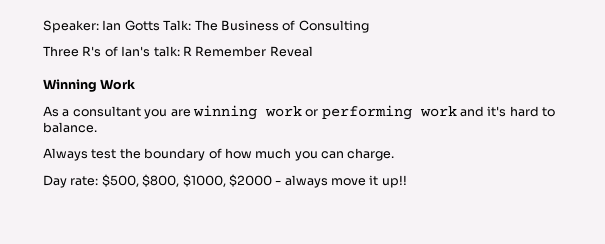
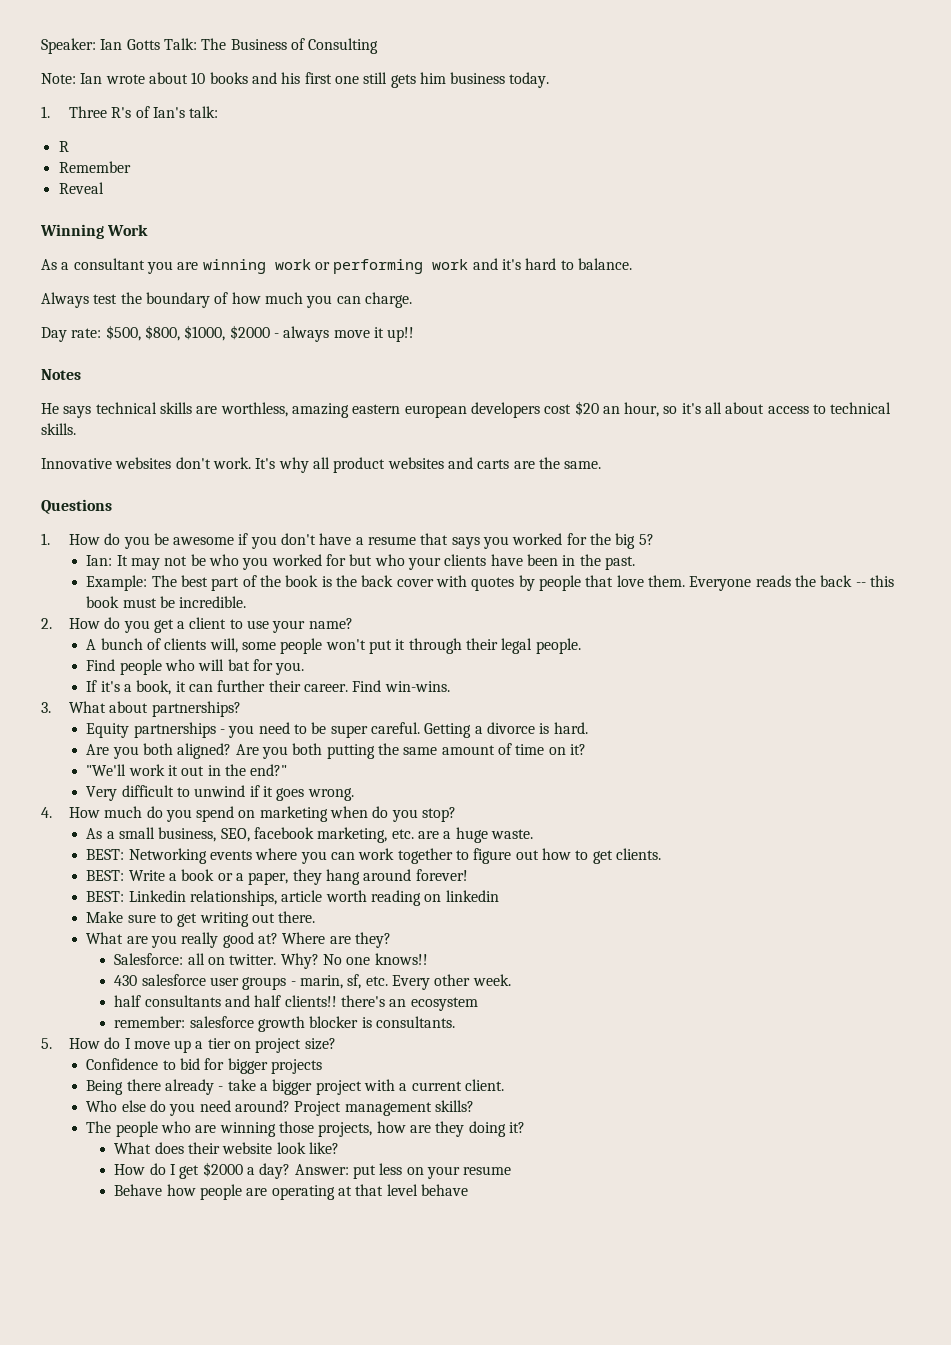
- Three R's of Ian's talk: R Remember Reveal
+ Note: Ian wrote about 10 books and his first one still gets him business today.
+ 1. Three R's of Ian's talk:
+ R
+ Remember
+ Reveal
+ Notes
+ He says technical skills are worthless, amazing eastern european developers cost $20 an hour, so it's all about access to technical skills.
+ Innovative websites don't work. It's why all product websites and carts are the same.
+ Questions
+ 1. How do you be awesome if you don't have a resume that says you worked for the big 5?
+ Ian: It may not be who you worked for but who your clients have been in the past.
+ Example: The best part of the book is the back cover with quotes by people that love them. Everyone reads the back -- this book must be incredible.
+ 2. How do you get a client to use your name?
+ A bunch of clients will, some people won't put it through their legal people.
+ Find people who will bat for you.
+ If it's a book, it can further their career. Find win-wins.
+ 3. What about partnerships?
+ Equity partnerships - you need to be super careful. Getting a divorce is hard.
+ Are you both aligned? Are you both putting the same amount of time on it?
+ "We'll work it out in the end?"
+ Very difficult to unwind if it goes wrong.
+ 4. How much do you spend on marketing when do you stop?
+ As a small business, SEO, facebook marketing, etc. are a huge waste.
+ BEST: Networking events where you can work together to figure out how to get clients.
+ BEST: Write a book or a paper, they hang around forever!
+ BEST: Linkedin relationships, article worth reading on linkedin
+ Make sure to get writing out there.
+ What are you really good at? Where are they?
+ Salesforce: all on twitter. Why? No one knows!!
+ 430 salesforce user groups - marin, sf, etc. Every other week.
+ half consultants and half clients!! there's an ecosystem
+ remember: salesforce growth blocker is consultants.
+ 5. How do I move up a tier on project size?
+ Confidence to bid for bigger projects
+ Being there already - take a bigger project with a current client.
+ Who else do you need around? Project management skills?
+ The people who are winning those projects, how are they doing it?
+ What does their website look like?
+ How do I get $2000 a day? Answer: put less on your resume
+ Behave how people are operating at that level behave

